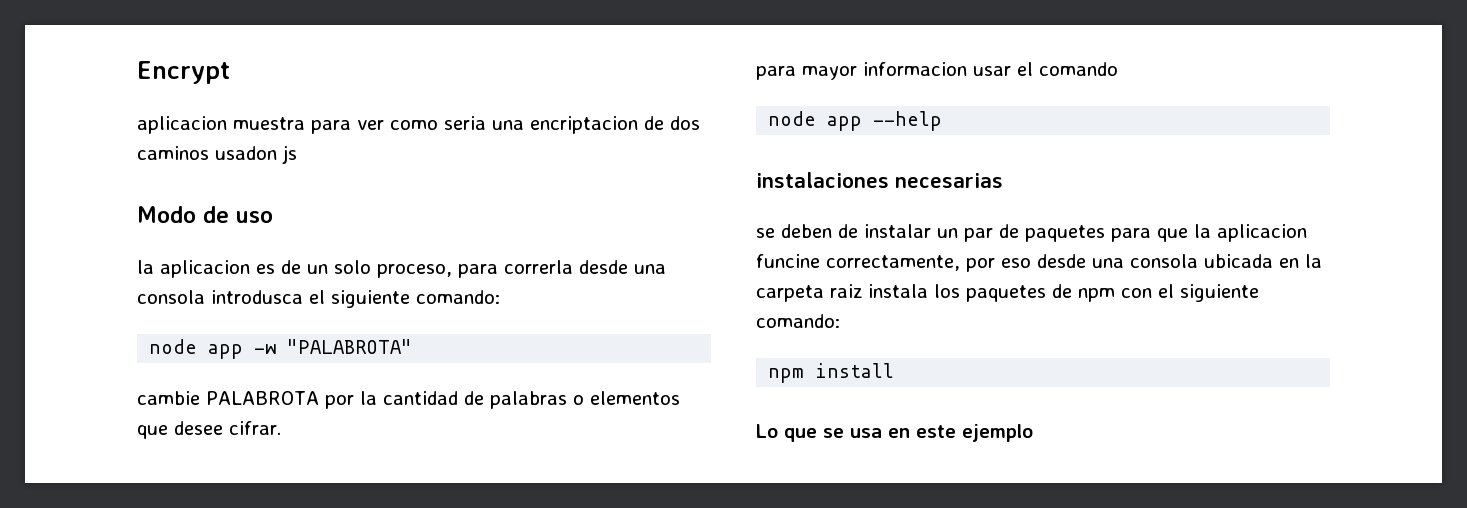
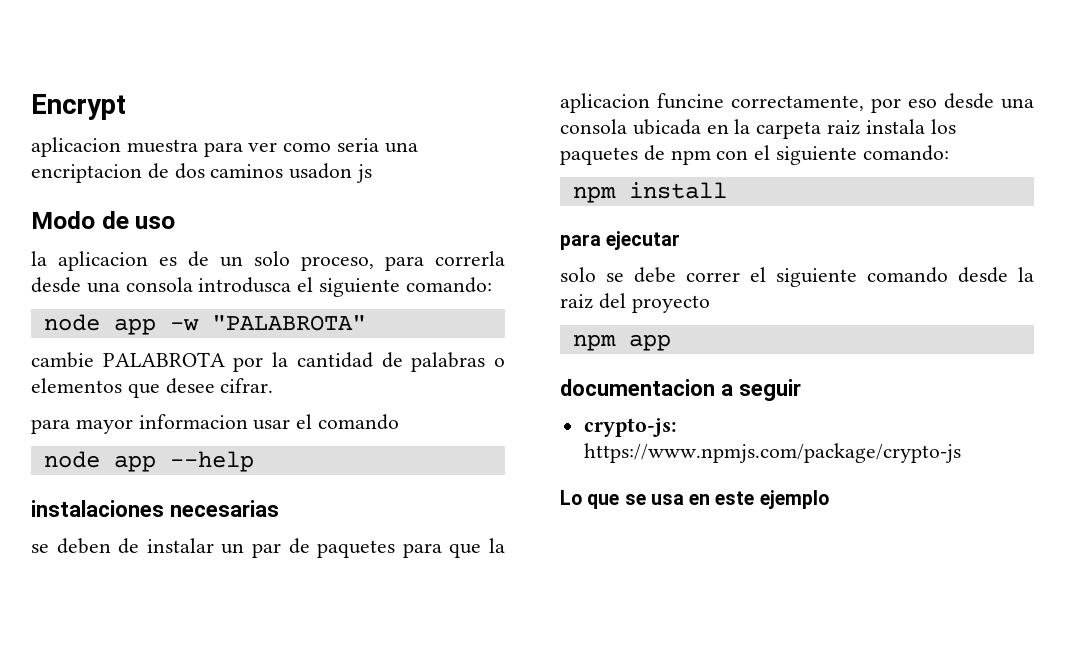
+ para ejecutar
+ solo se debe correr el siguiente comando desde la raiz del proyecto
+ npm app
+ documentacion a seguir
+ crypto-js: https://www.npmjs.com/package/crypto-js

